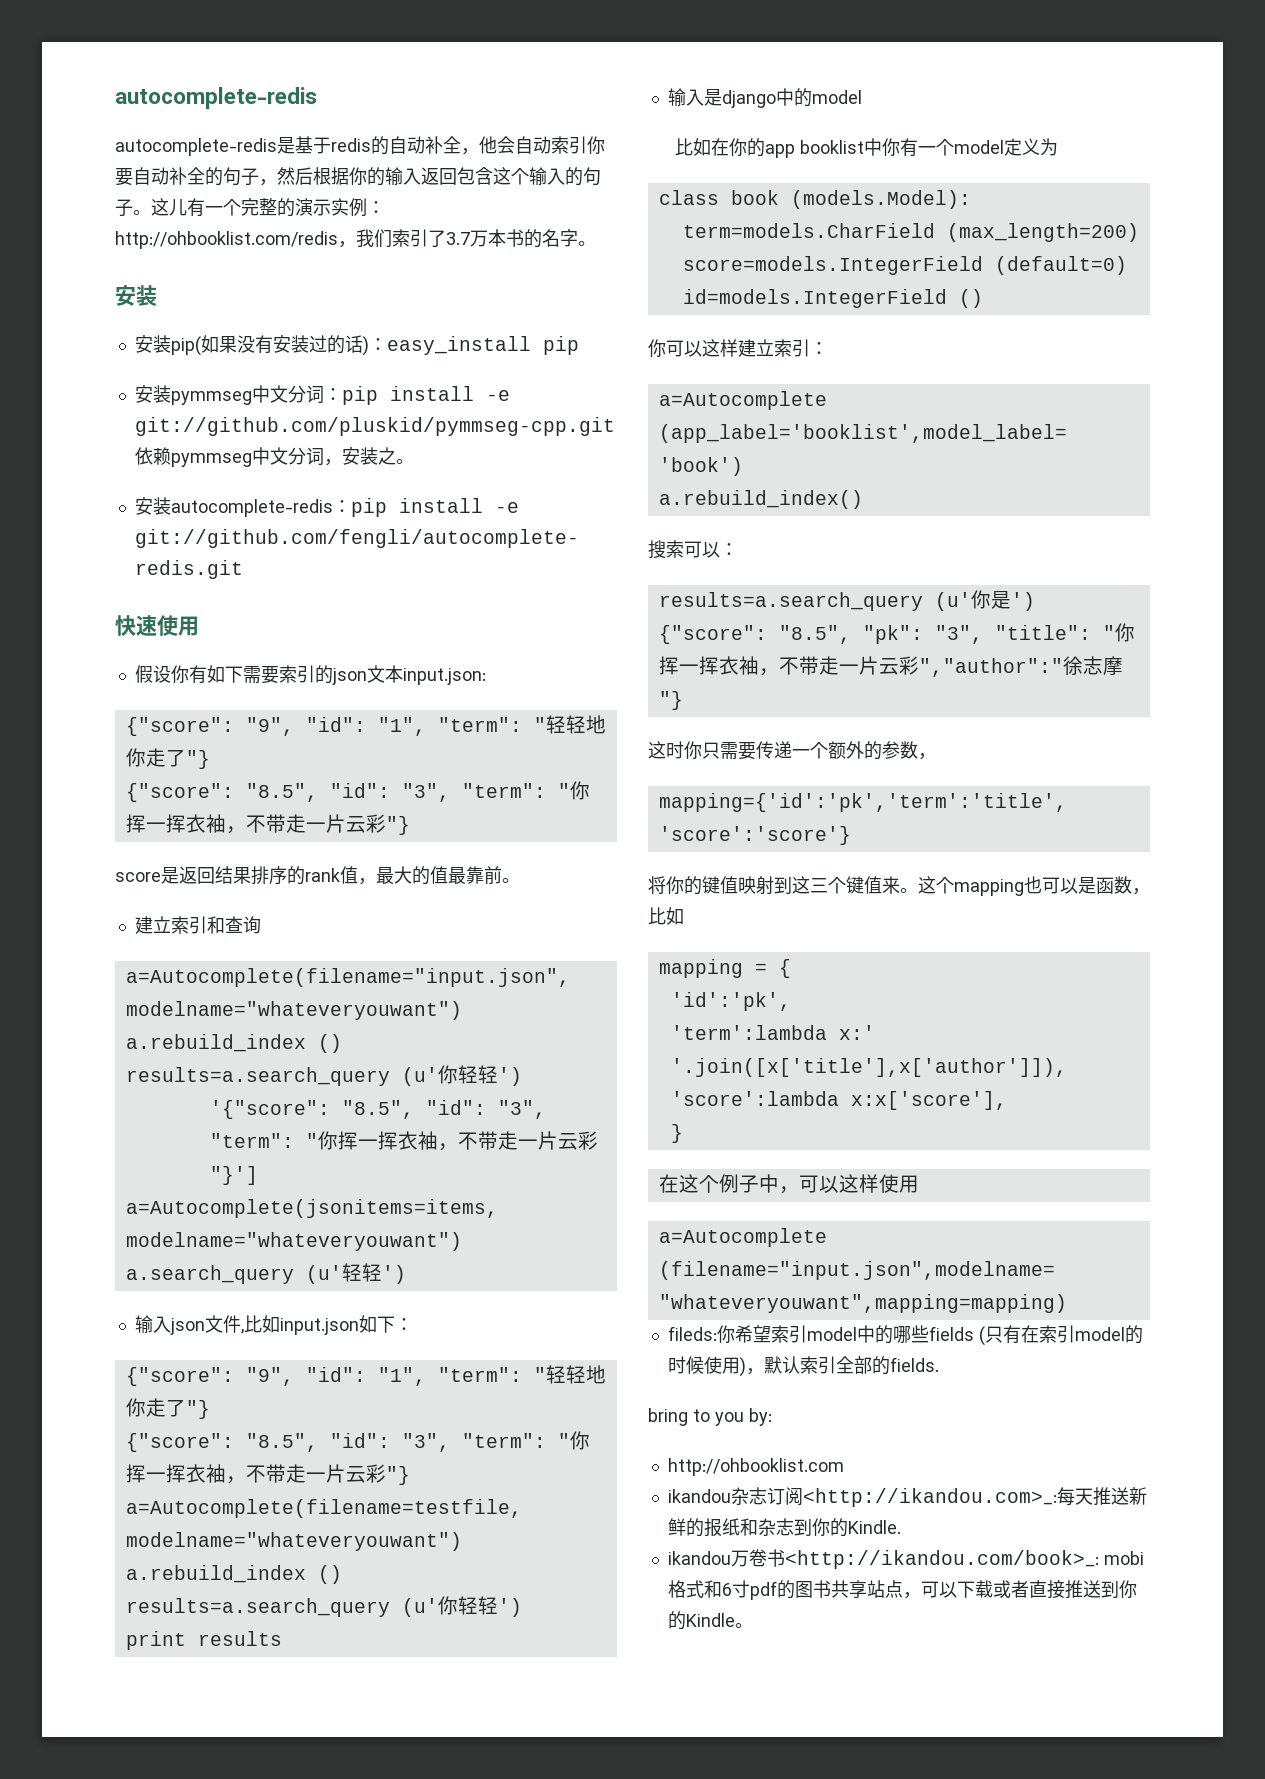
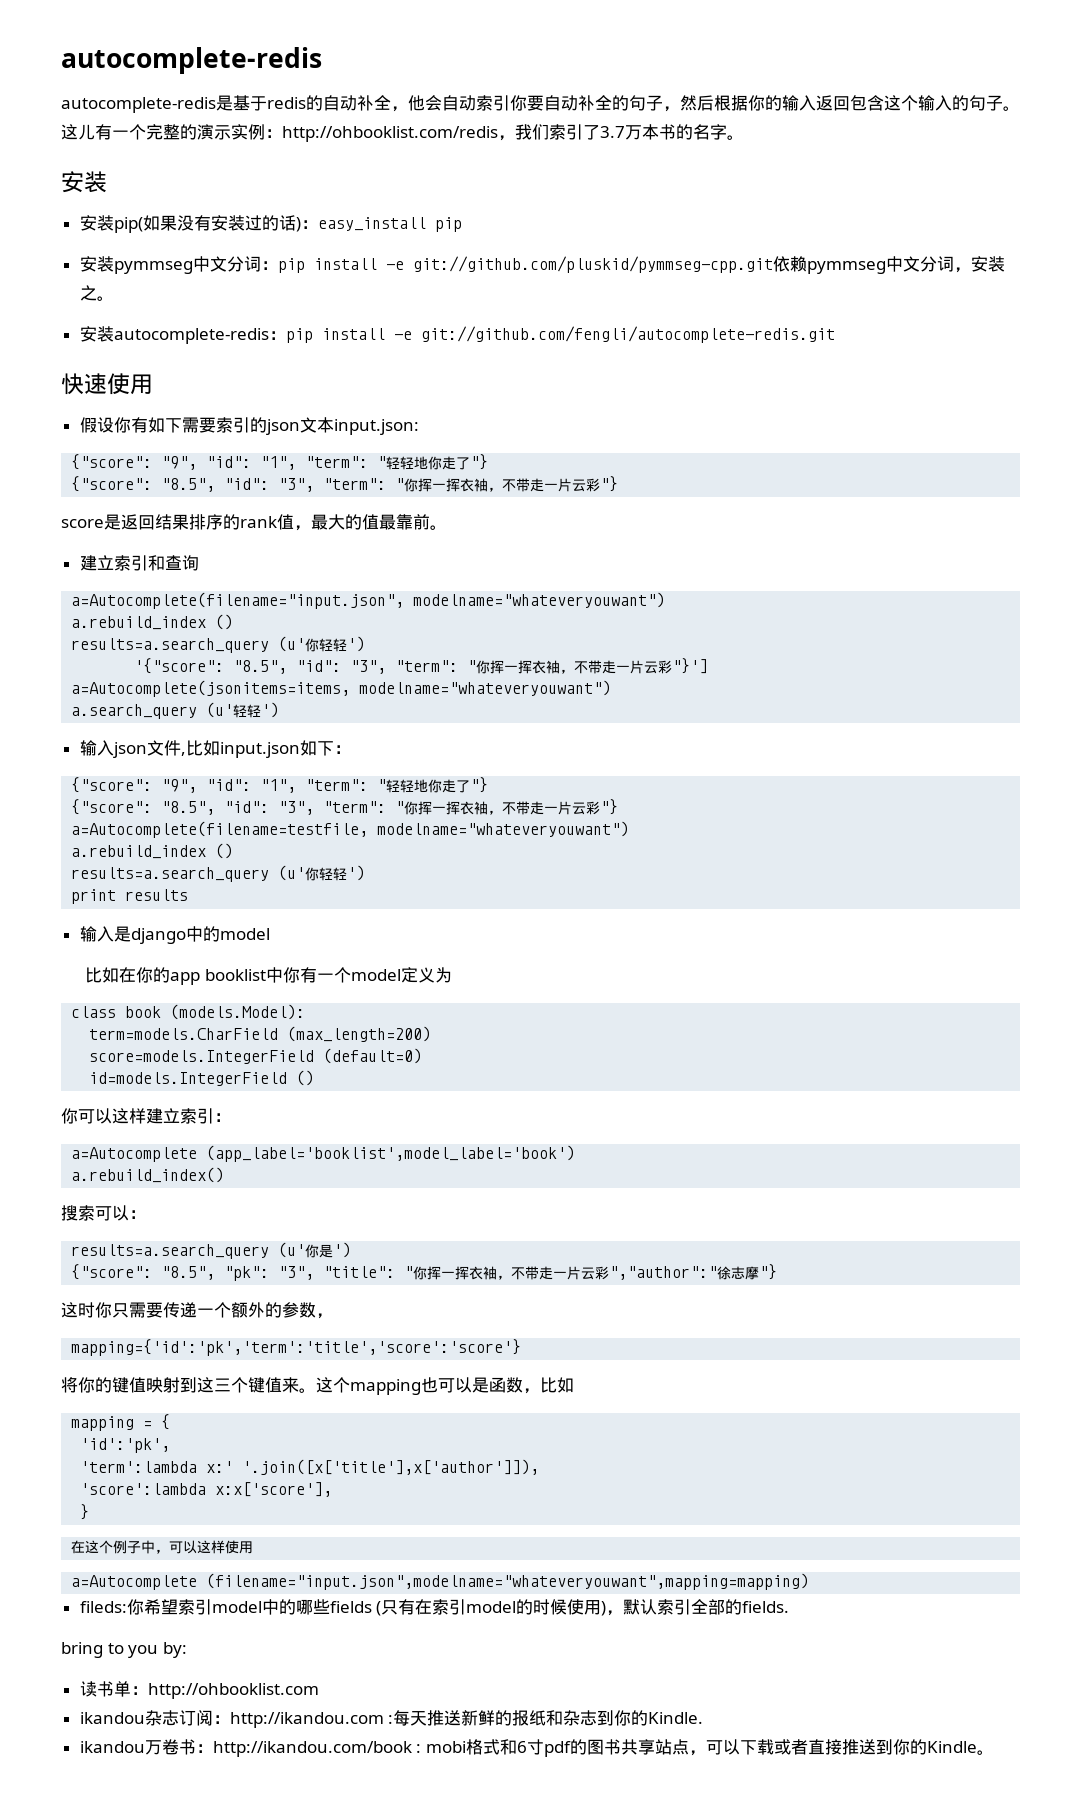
- http://ohbooklist.com
+ 读书单：http://ohbooklist.com
- ikandou杂志订阅<http://ikandou.com>_:每天推送新鲜的报纸和杂志到你的Kindle.
+ ikandou杂志订阅：http://ikandou.com :每天推送新鲜的报纸和杂志到你的Kindle.
- ikandou万卷书<http://ikandou.com/book>_: mobi格式和6寸pdf的图书共享站点，可以下载或者直接推送到你的Kindle。
+ ikandou万卷书：http://ikandou.com/book : mobi格式和6寸pdf的图书共享站点，可以下载或者直接推送到你的Kindle。

